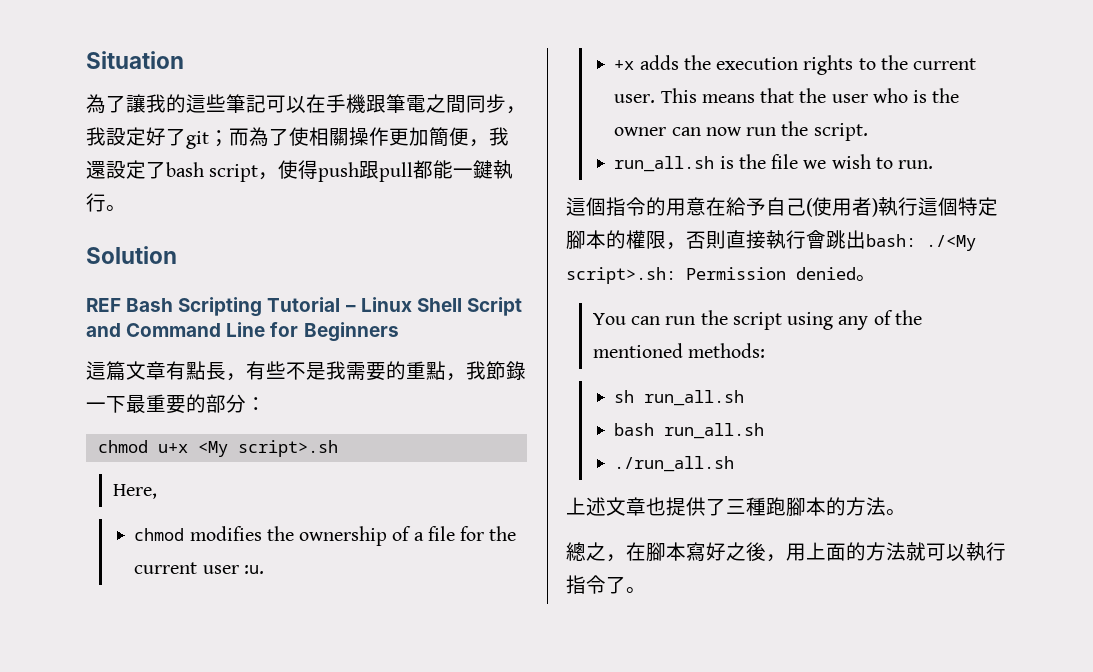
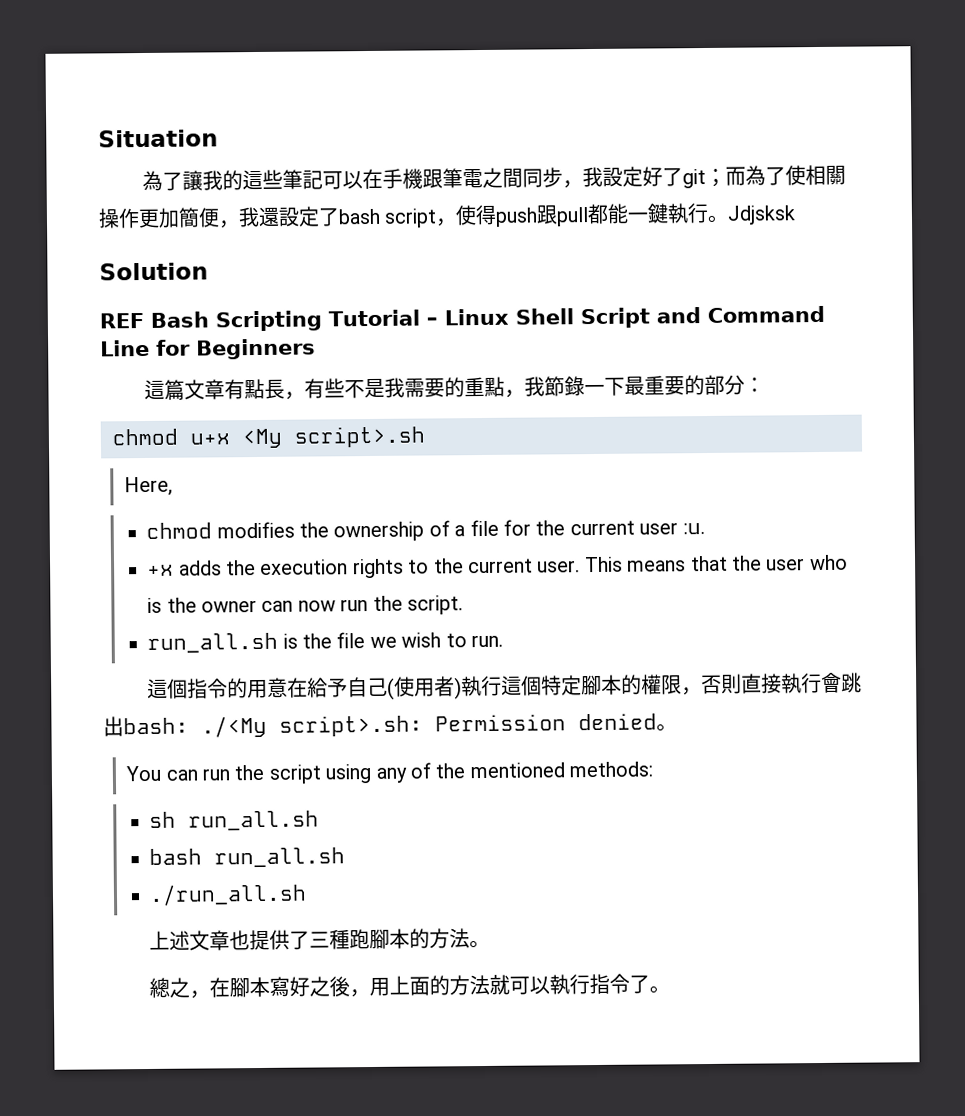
+ Jdjsksk

